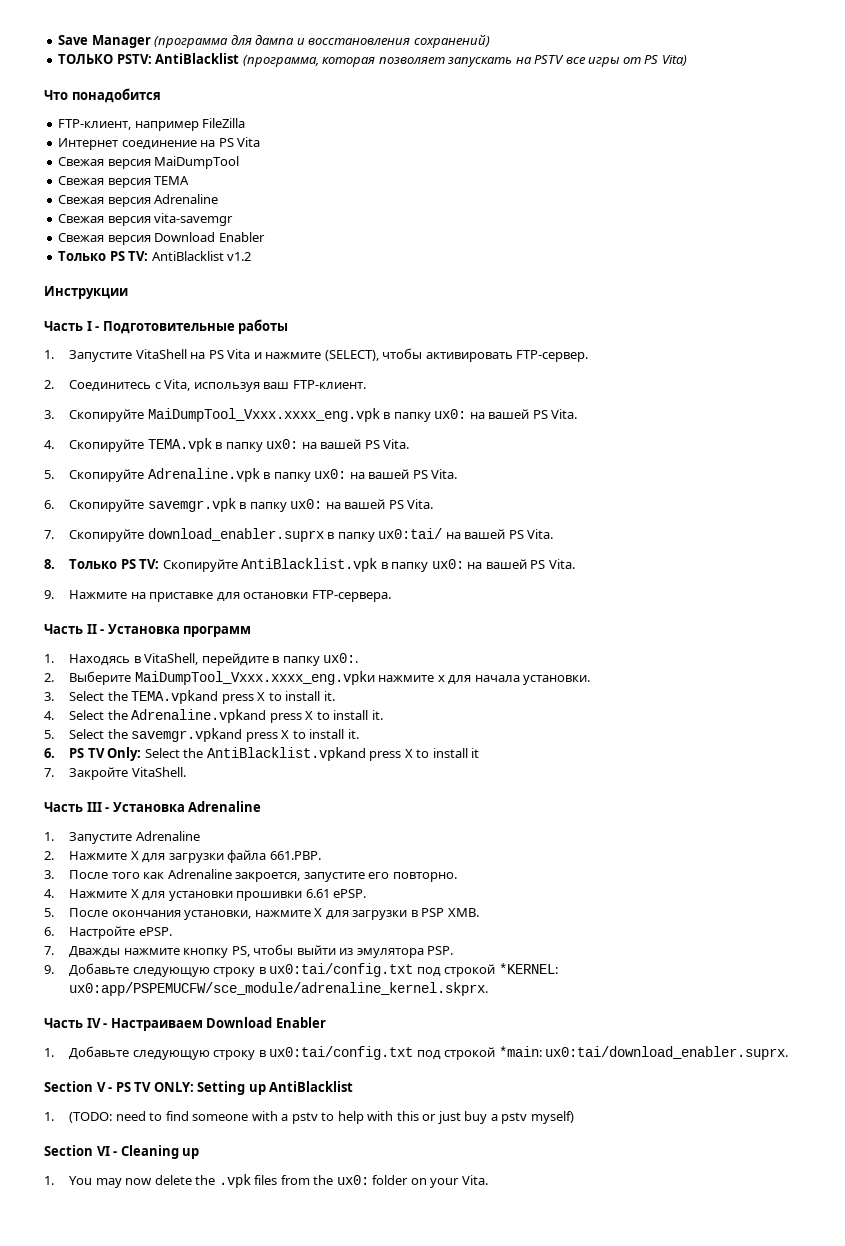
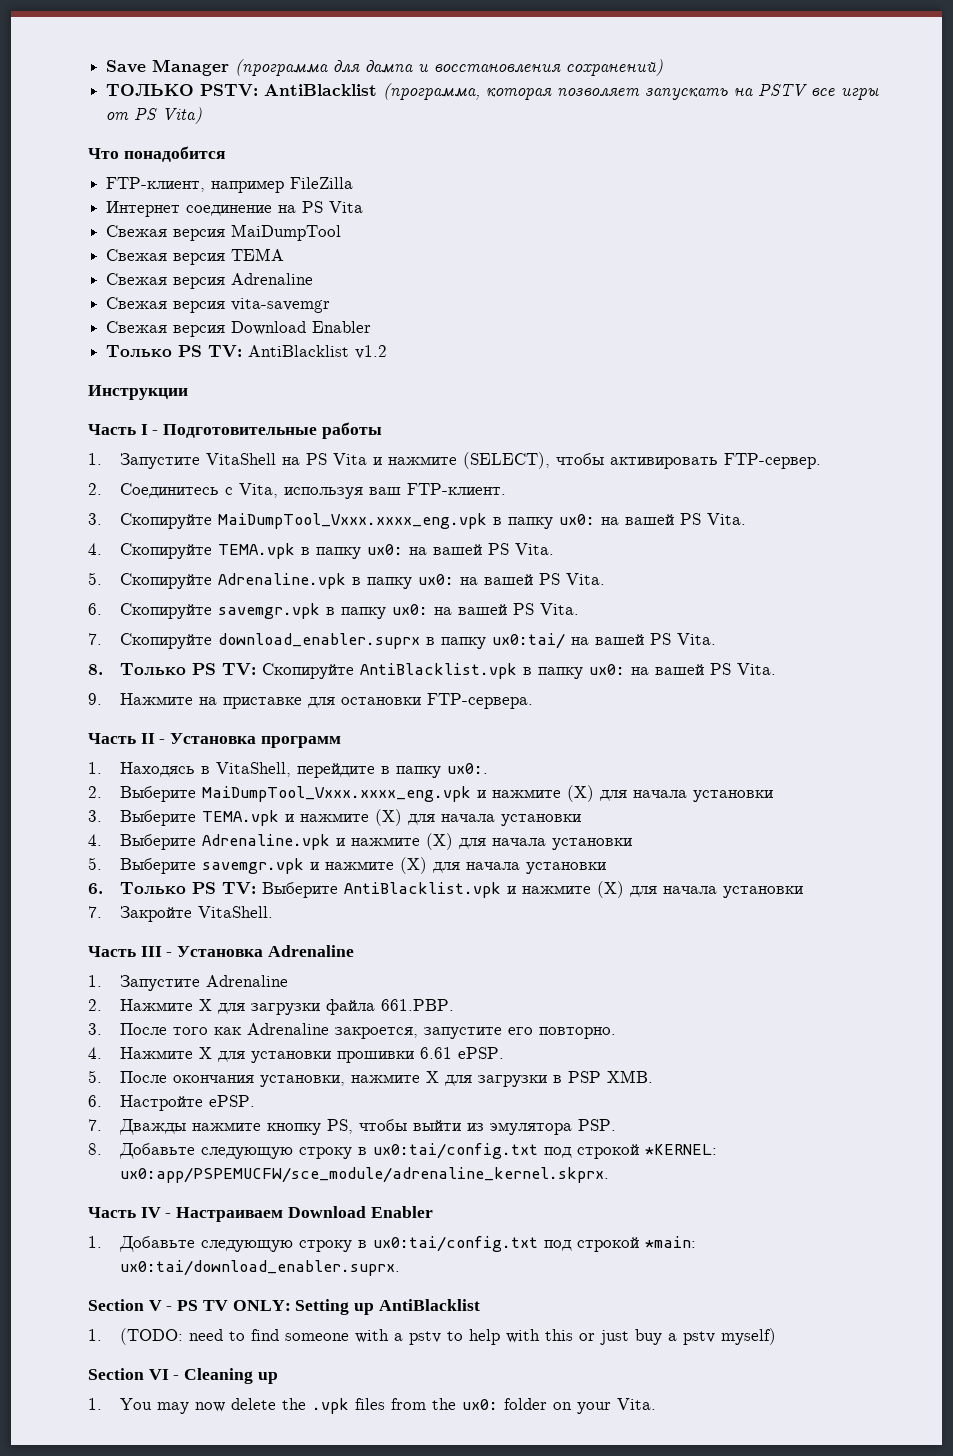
- 2. Выберите MaiDumpTool_Vxxx.xxxx_eng.vpkи нажмите х для начала установки.
- 3. Select the TEMA.vpkand press X to install it.
- 4. Select the Adrenaline.vpkand press X to install it.
- 5. Select the savemgr.vpkand press X to install it.
- 6. PS TV Only: Select the AntiBlacklist.vpkand press X to install it
+ 2. Выберите MaiDumpTool_Vxxx.xxxx_eng.vpk и нажмите (X) для начала установки
+ 3. Выберите TEMA.vpk и нажмите (X) для начала установки
+ 4. Выберите Adrenaline.vpk и нажмите (X) для начала установки
+ 5. Выберите savemgr.vpk и нажмите (X) для начала установки
+ 6. Только PS TV: Выберите AntiBlacklist.vpk и нажмите (X) для начала установки
- 9. Добавьте следующую строку в ux0:tai/config.txt под строкой *KERNEL: ux0:app/PSPEMUCFW/sce_module/adrenaline_kernel.skprx.
+ 8. Добавьте следующую строку в ux0:tai/config.txt под строкой *KERNEL: ux0:app/PSPEMUCFW/sce_module/adrenaline_kernel.skprx.

